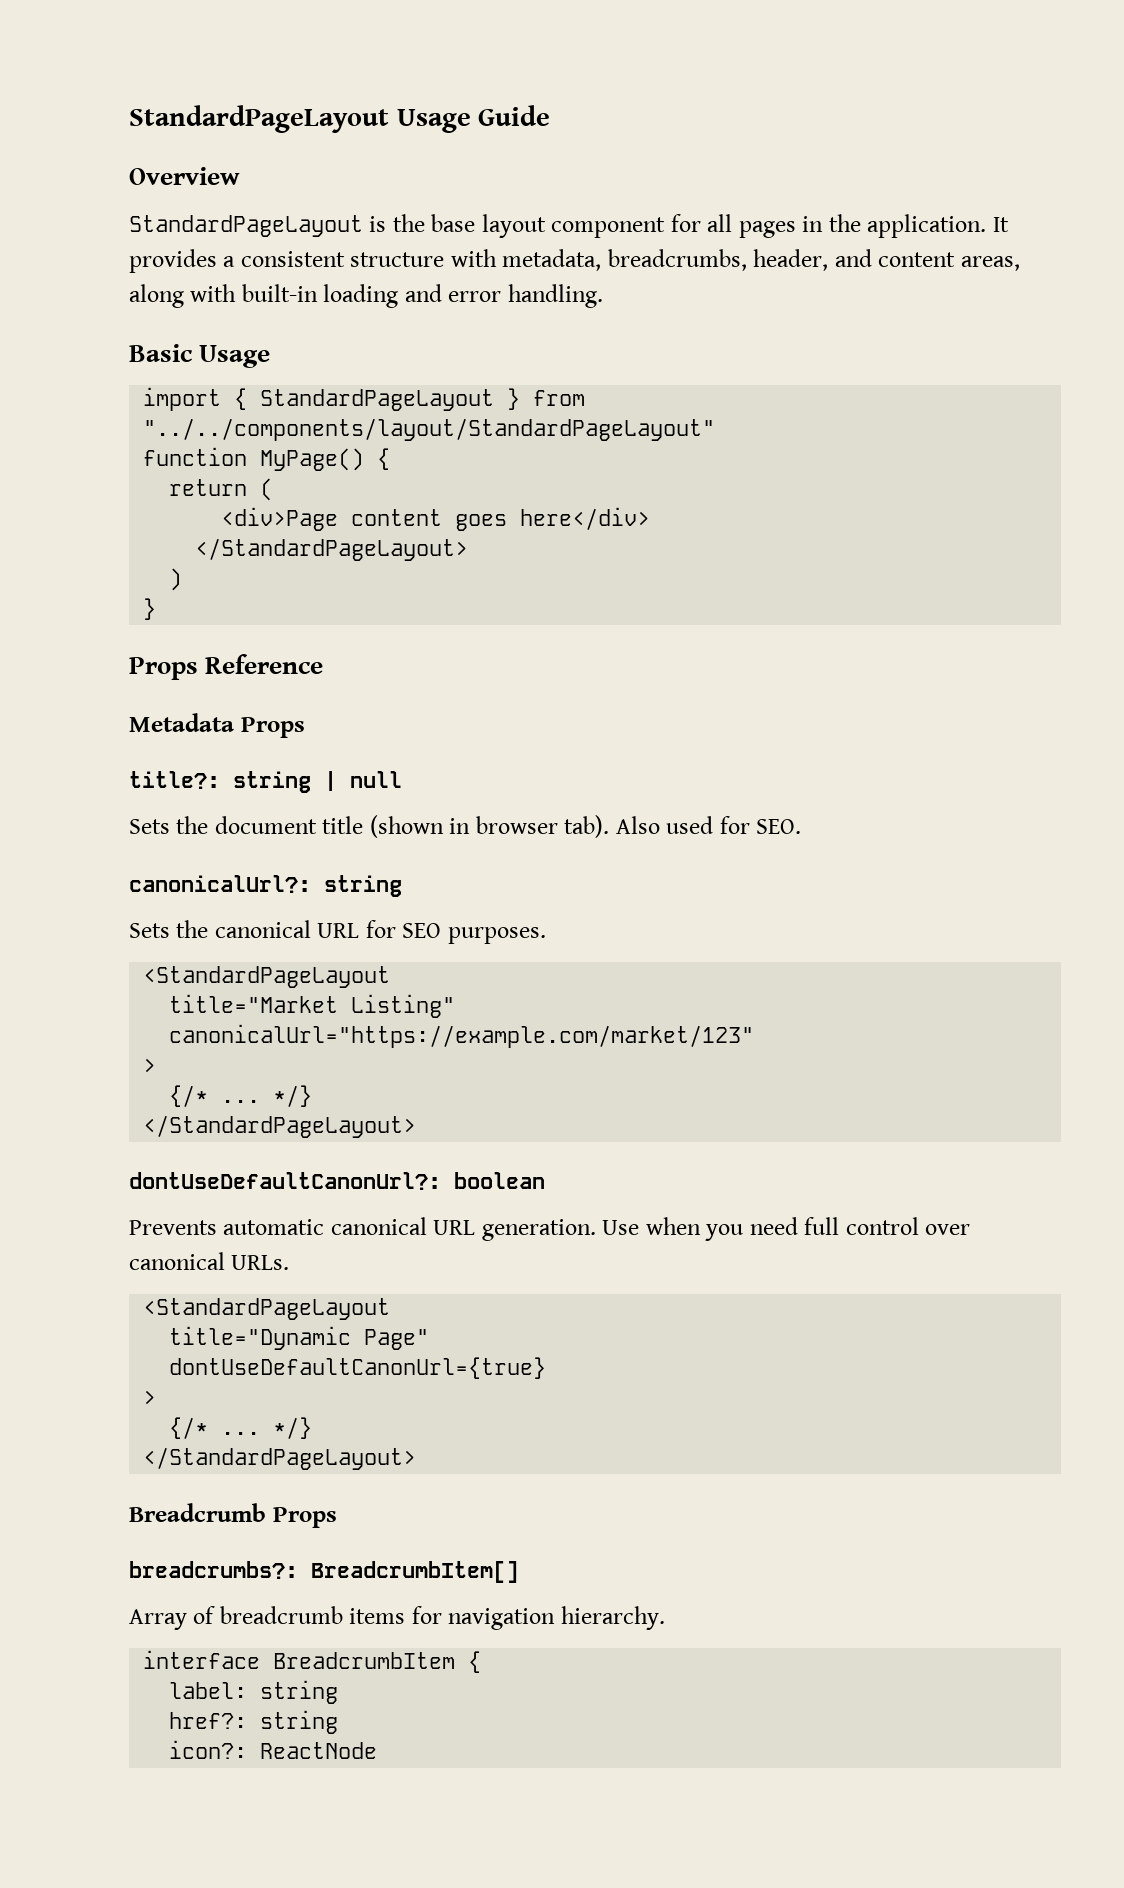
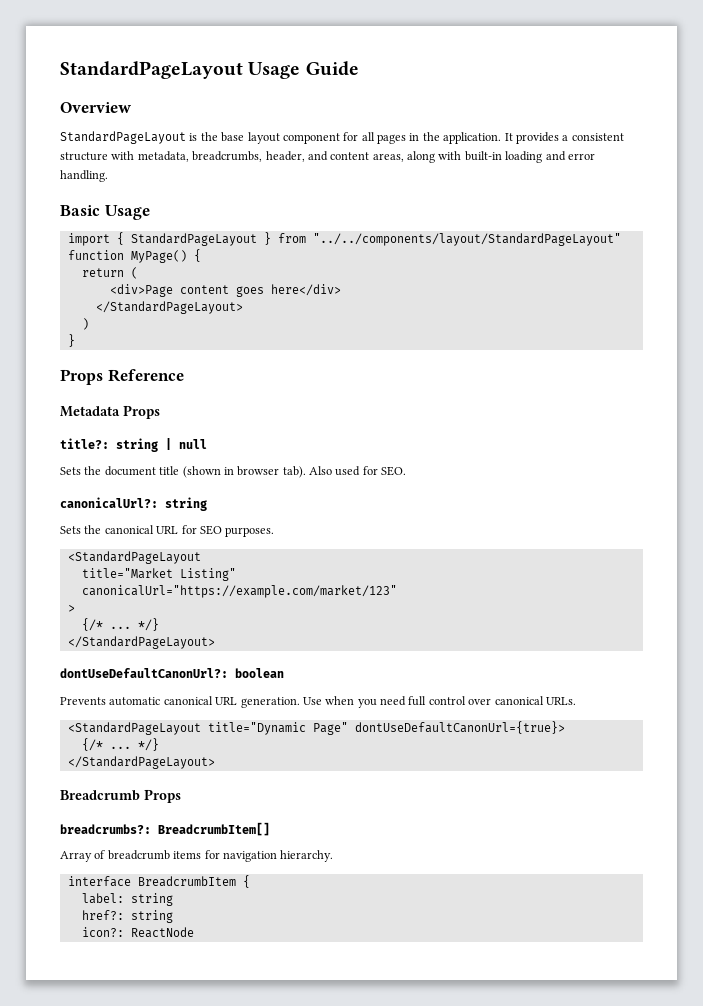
  Use when you need full control over canonical URLs.
- <StandardPageLayout
- title="Dynamic Page"
- dontUseDefaultCanonUrl={true}
- >
+ <StandardPageLayout title="Dynamic Page" dontUseDefaultCanonUrl={true}>

